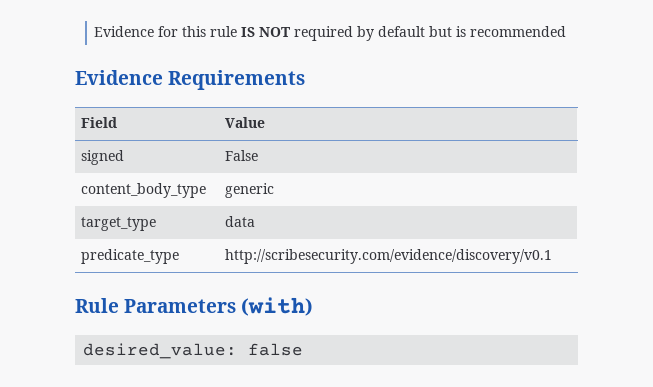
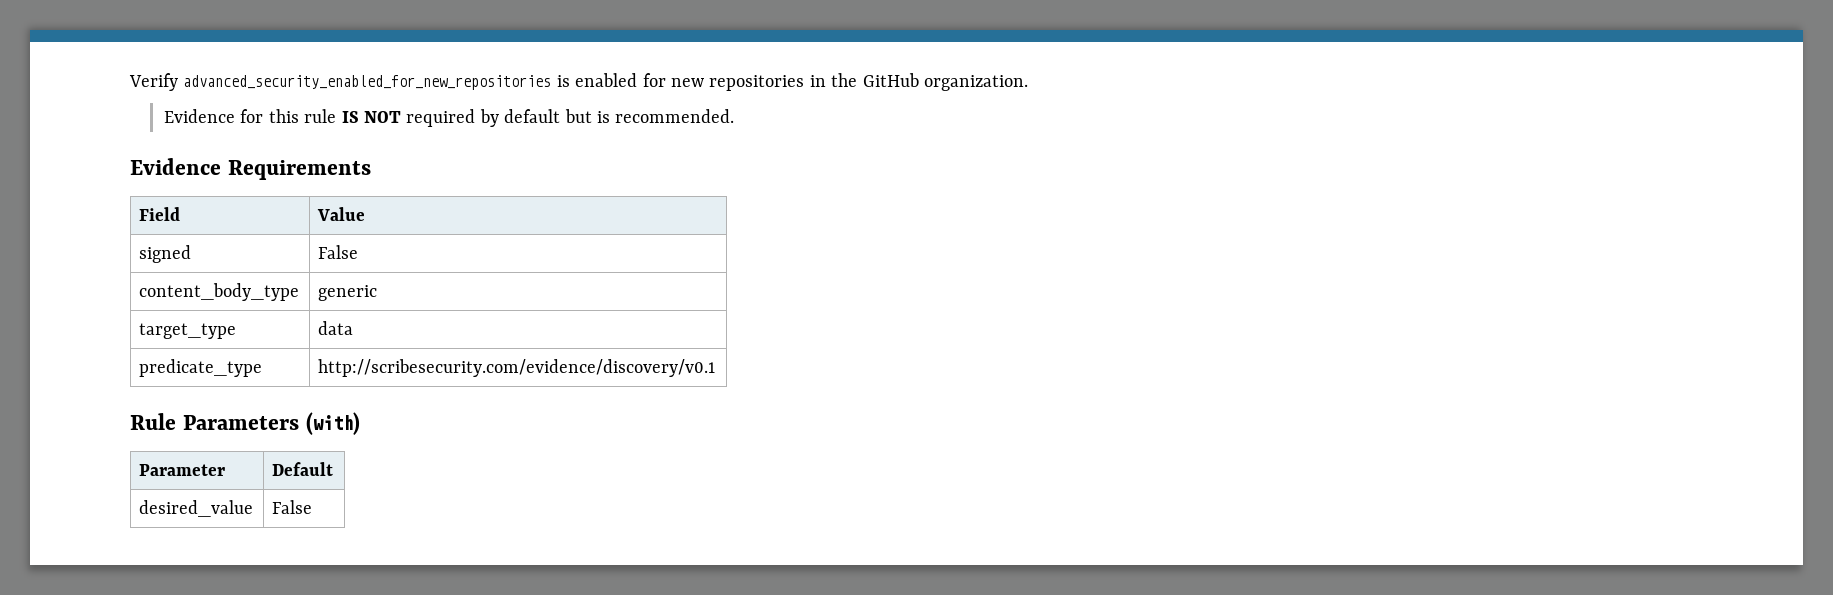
+ Verify advanced_security_enabled_for_new_repositories is enabled for new repositories in the GitHub organization.
- Evidence for this rule IS NOT required by default but is recommended
+ Evidence for this rule IS NOT required by default but is recommended.
- desired_value: false
+ Parameter | Default
+ desired_value | False

